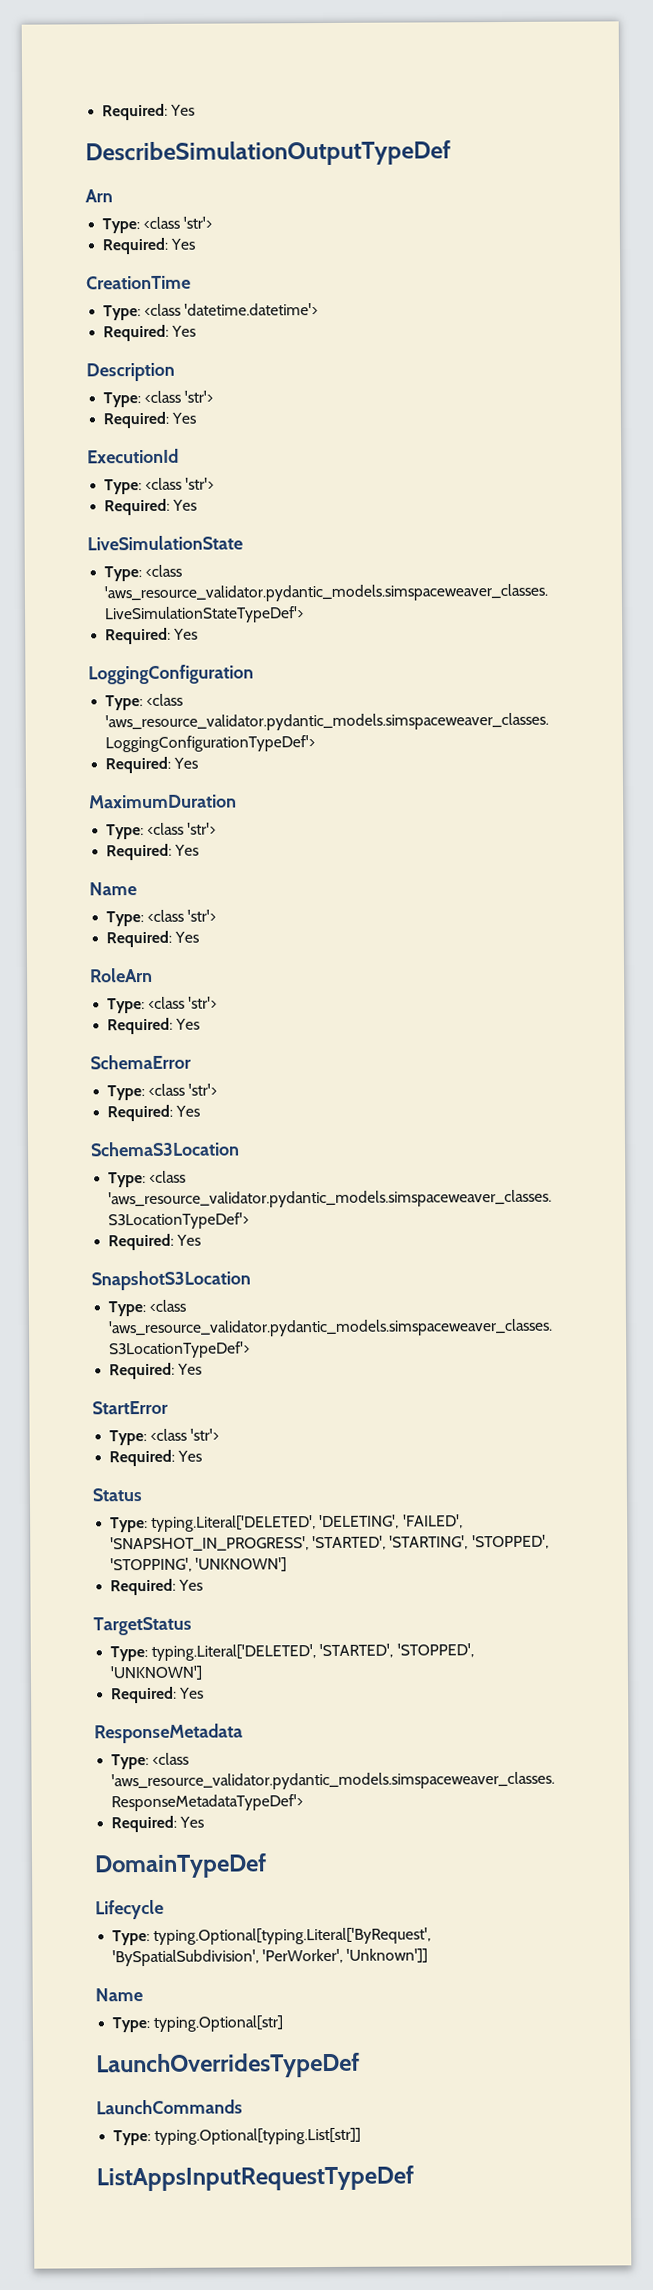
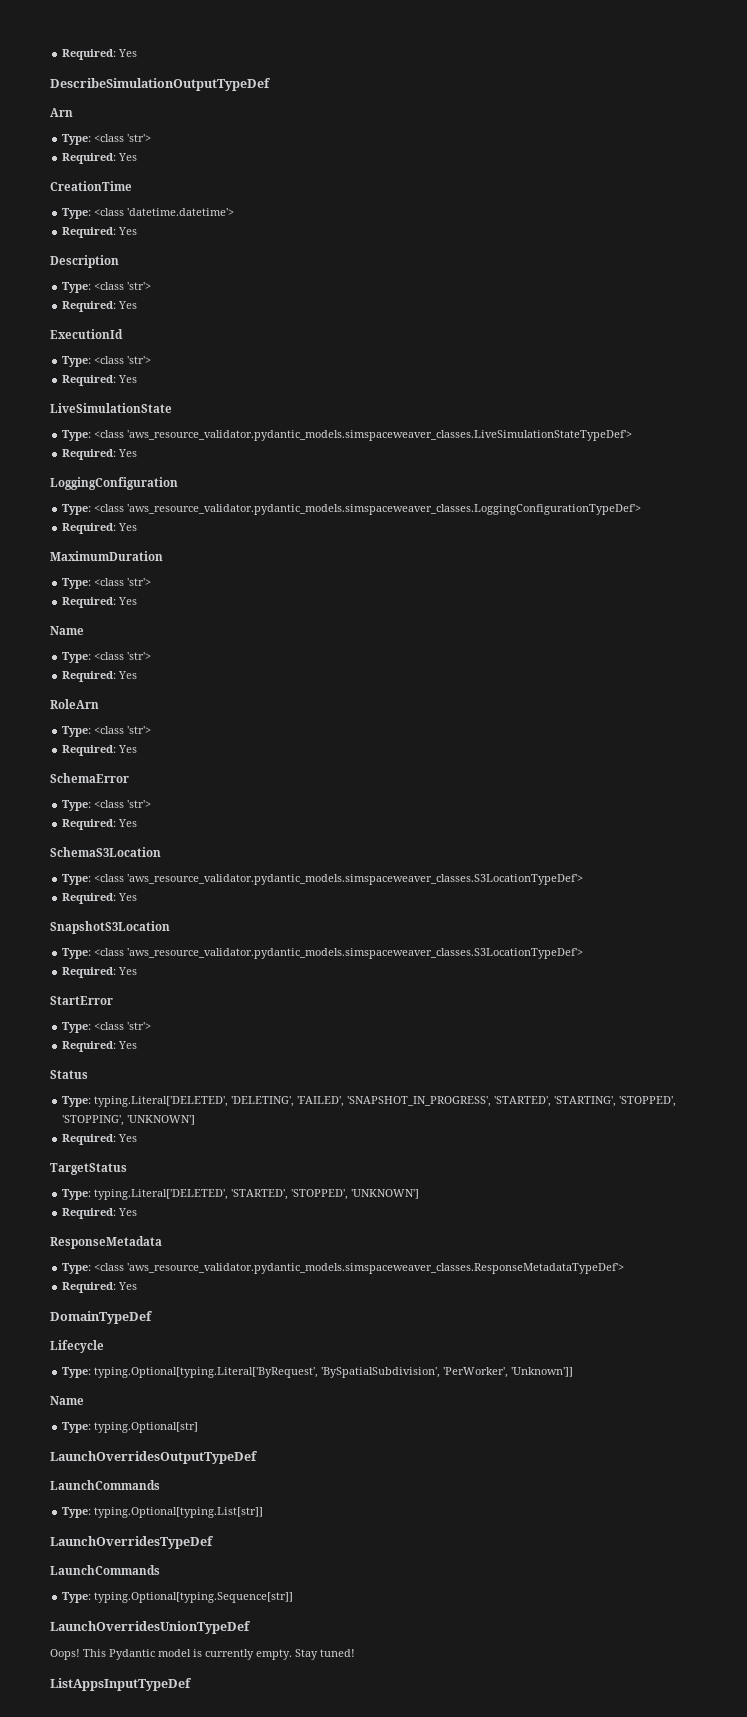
- LaunchOverridesTypeDef
+ LaunchOverridesOutputTypeDef
- ListAppsInputRequestTypeDef
+ LaunchOverridesTypeDef
+ LaunchCommands
+ Type: typing.Optional[typing.Sequence[str]]
+ LaunchOverridesUnionTypeDef
+ Oops! This Pydantic model is currently empty. Stay tuned!
+ ListAppsInputTypeDef

